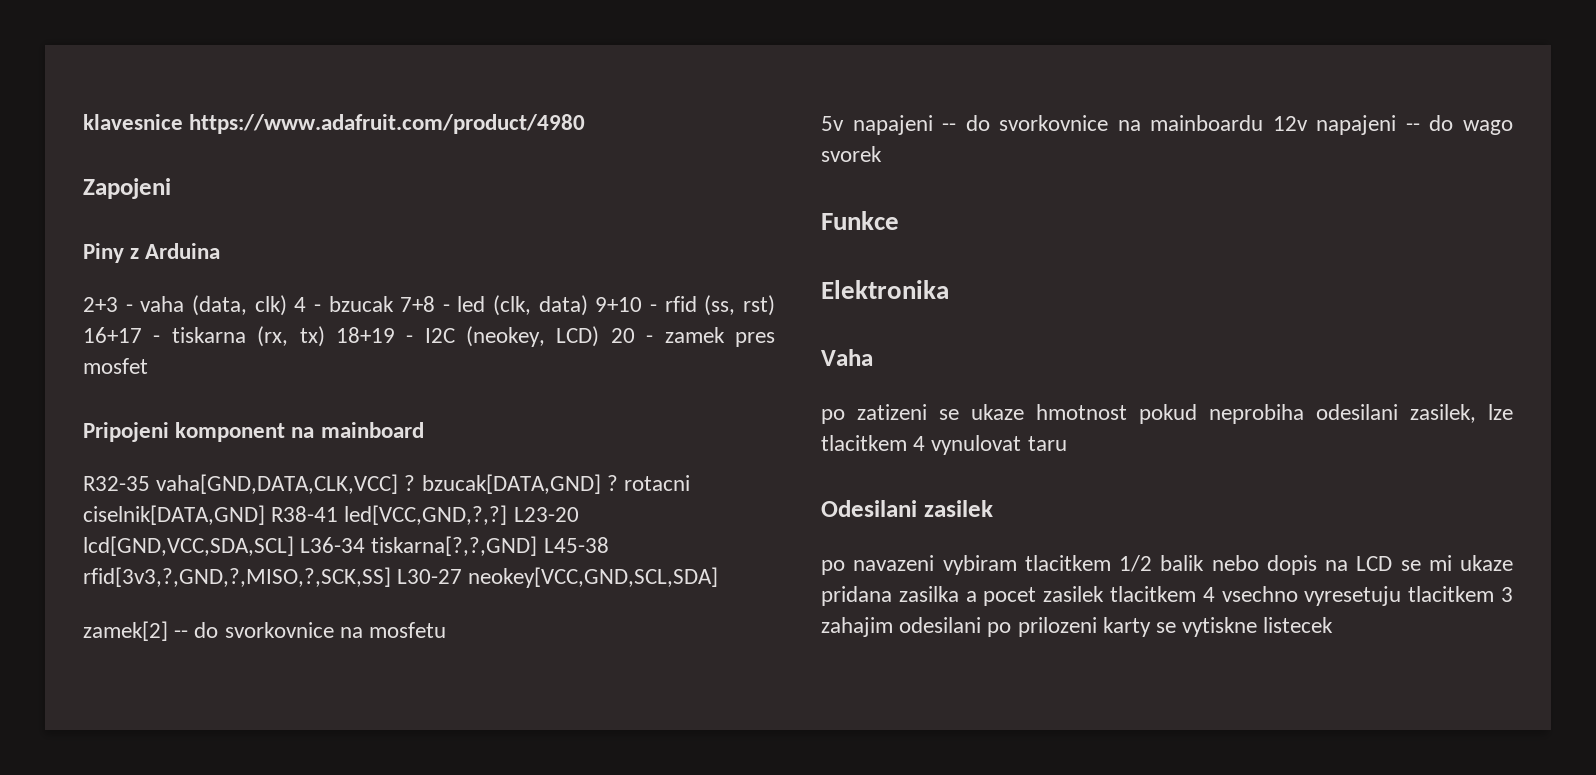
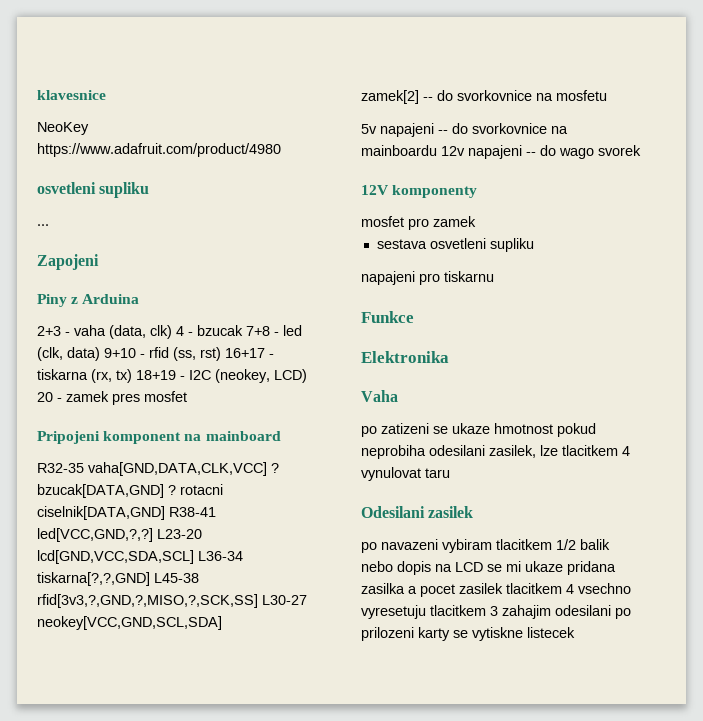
- klavesnice https://www.adafruit.com/product/4980
+ klavesnice
+ NeoKey https://www.adafruit.com/product/4980
+ osvetleni supliku
+ ...
+ 12V komponenty
+ mosfet pro zamek
+ sestava osvetleni supliku
+ napajeni pro tiskarnu

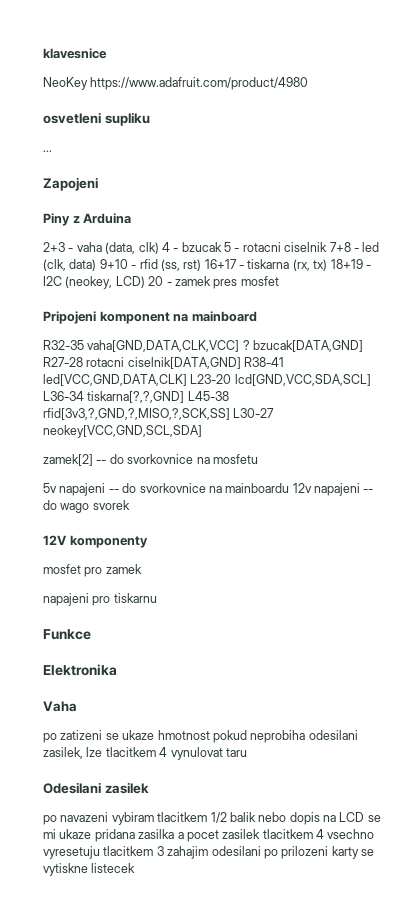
- 2+3 - vaha (data, clk) 4 - bzucak 7+8 - led (clk, data) 9+10 - rfid (ss, rst) 16+17 - tiskarna (rx, tx) 18+19 - I2C (neokey, LCD) 20 - zamek pres mosfet
+ 2+3 - vaha (data, clk) 4 - bzucak 5 - rotacni ciselnik 7+8 - led (clk, data) 9+10 - rfid (ss, rst) 16+17 - tiskarna (rx, tx) 18+19 - I2C (neokey, LCD) 20 - zamek pres mosfet
- R32-35 vaha[GND,DATA,CLK,VCC] ? bzucak[DATA,GND] ? rotacni ciselnik[DATA,GND] R38-41 led[VCC,GND,?,?] L23-20 lcd[GND,VCC,SDA,SCL] L36-34 tiskarna[?,?,GND] L45-38 rfid[3v3,?,GND,?,MISO,?,SCK,SS] L30-27 neokey[VCC,GND,SCL,SDA]
+ R32-35 vaha[GND,DATA,CLK,VCC] ? bzucak[DATA,GND] R27-28 rotacni ciselnik[DATA,GND] R38-41 led[VCC,GND,DATA,CLK] L23-20 lcd[GND,VCC,SDA,SCL] L36-34 tiskarna[?,?,GND] L45-38 rfid[3v3,?,GND,?,MISO,?,SCK,SS] L30-27 neokey[VCC,GND,SCL,SDA]
- sestava osvetleni supliku

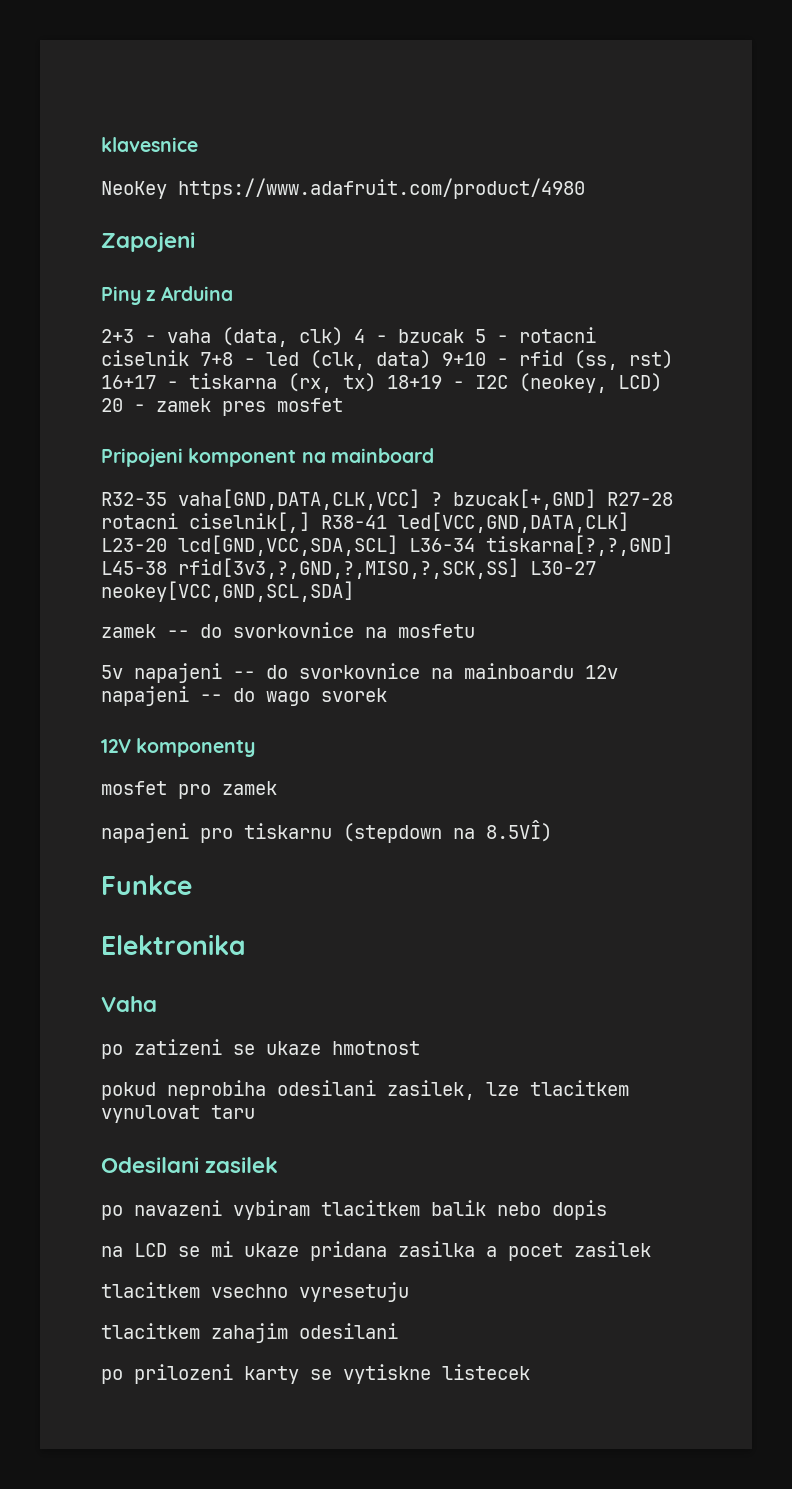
- osvetleni supliku
- ...
- R32-35 vaha[GND,DATA,CLK,VCC] ? bzucak[DATA,GND] R27-28 rotacni ciselnik[DATA,GND] R38-41 led[VCC,GND,DATA,CLK] L23-20 lcd[GND,VCC,SDA,SCL] L36-34 tiskarna[?,?,GND] L45-38 rfid[3v3,?,GND,?,MISO,?,SCK,SS] L30-27 neokey[VCC,GND,SCL,SDA]
+ R32-35 vaha[GND,DATA,CLK,VCC] ? bzucak[+,GND] R27-28 rotacni ciselnik[,] R38-41 led[VCC,GND,DATA,CLK] L23-20 lcd[GND,VCC,SDA,SCL] L36-34 tiskarna[?,?,GND] L45-38 rfid[3v3,?,GND,?,MISO,?,SCK,SS] L30-27 neokey[VCC,GND,SCL,SDA]
- zamek[2] -- do svorkovnice na mosfetu
+ zamek -- do svorkovnice na mosfetu
- napajeni pro tiskarnu
+ napajeni pro tiskarnu (stepdown na 8.5VÎ)
- po zatizeni se ukaze hmotnost pokud neprobiha odesilani zasilek, lze tlacitkem 4 vynulovat taru
+ po zatizeni se ukaze hmotnost
+ pokud neprobiha odesilani zasilek, lze tlacitkem vynulovat taru
- po navazeni vybiram tlacitkem 1/2 balik nebo dopis na LCD se mi ukaze pridana zasilka a pocet zasilek tlacitkem 4 vsechno vyresetuju tlacitkem 3 zahajim odesilani po prilozeni karty se vytiskne listecek
+ po navazeni vybiram tlacitkem balik nebo dopis
+ na LCD se mi ukaze pridana zasilka a pocet zasilek
+ tlacitkem vsechno vyresetuju
+ tlacitkem zahajim odesilani
+ po prilozeni karty se vytiskne listecek

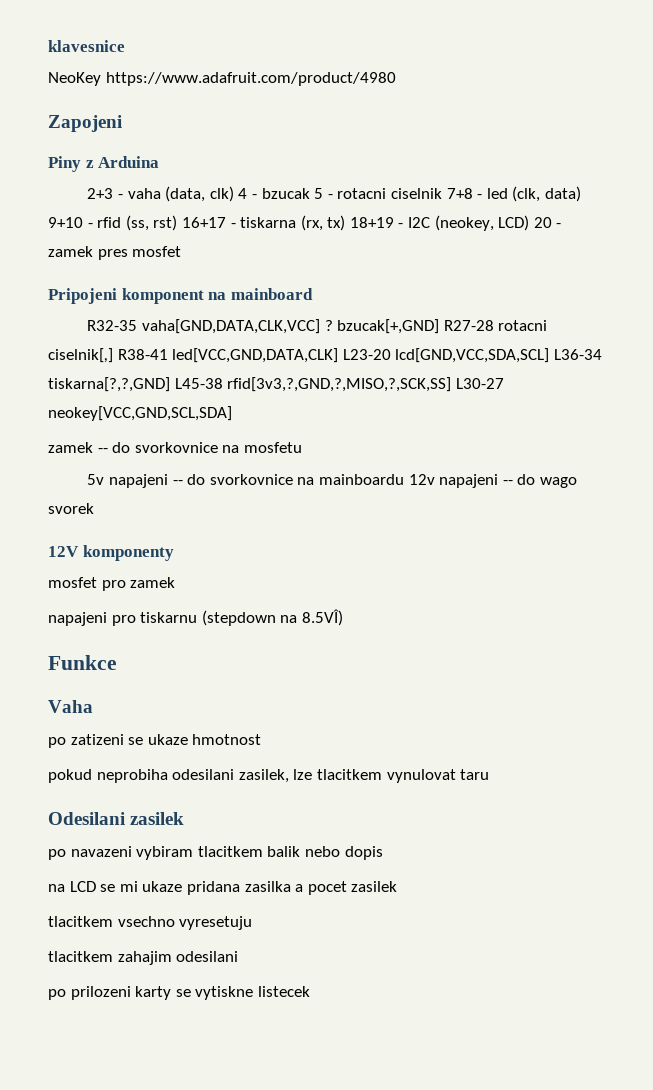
- Elektronika

